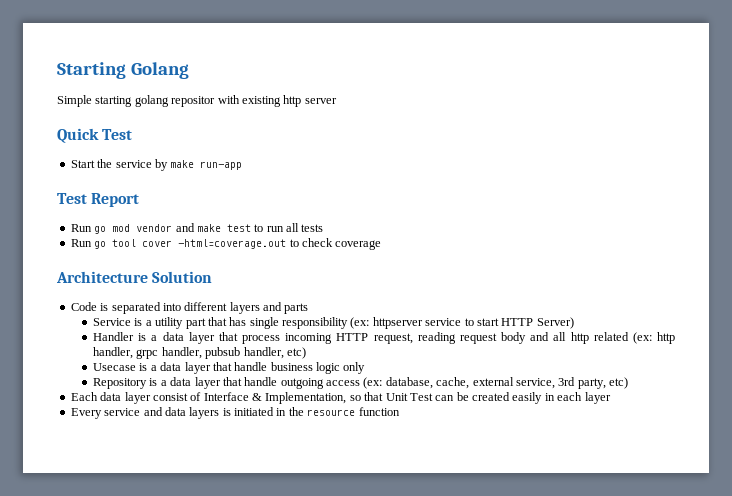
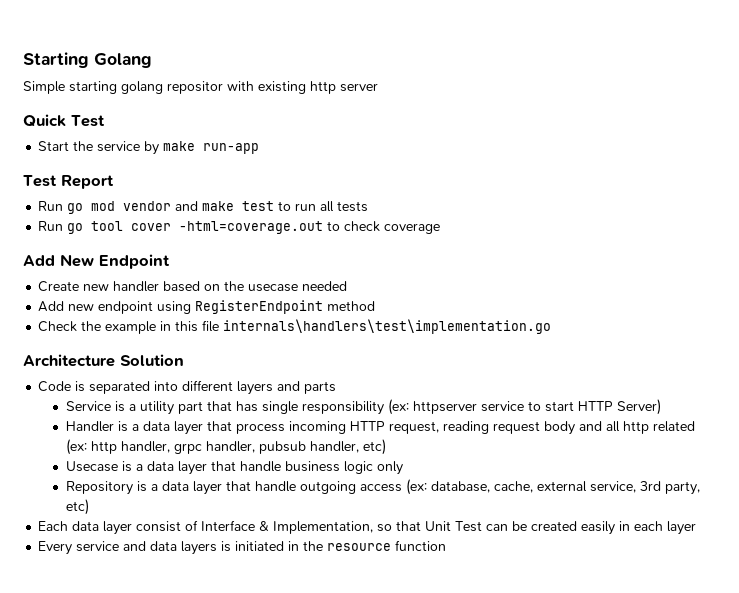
+ Add New Endpoint
+ Create new handler based on the usecase needed
+ Add new endpoint using RegisterEndpoint method
+ Check the example in this file internals\handlers\test\implementation.go

